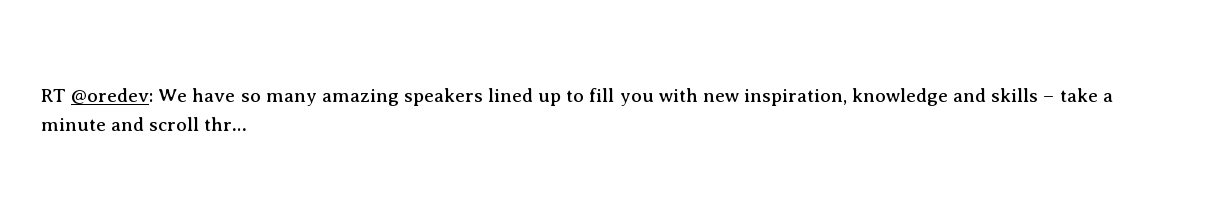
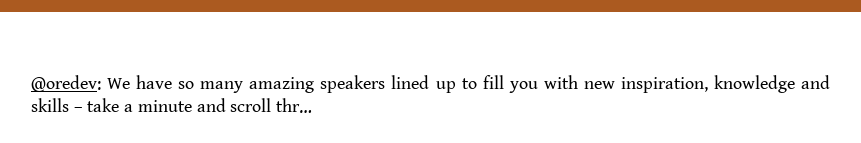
- RT @oredev: We have so many amazing speakers lined up to fill you with new inspiration, knowledge and skills – take a minute and scroll thr…
+ @oredev: We have so many amazing speakers lined up to fill you with new inspiration, knowledge and skills – take a minute and scroll thr…

